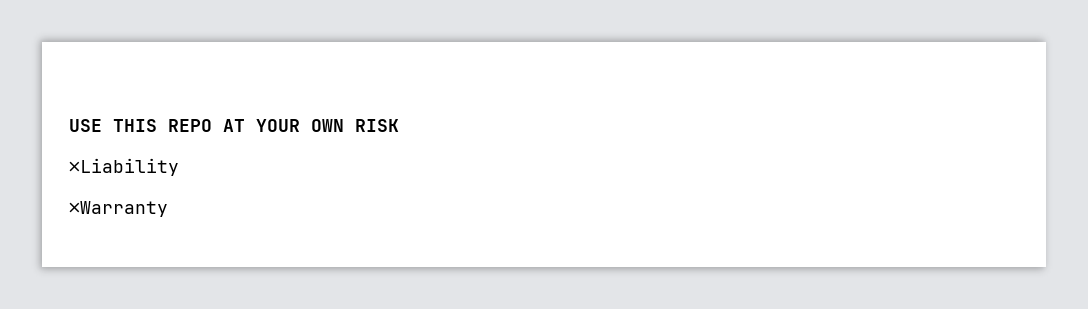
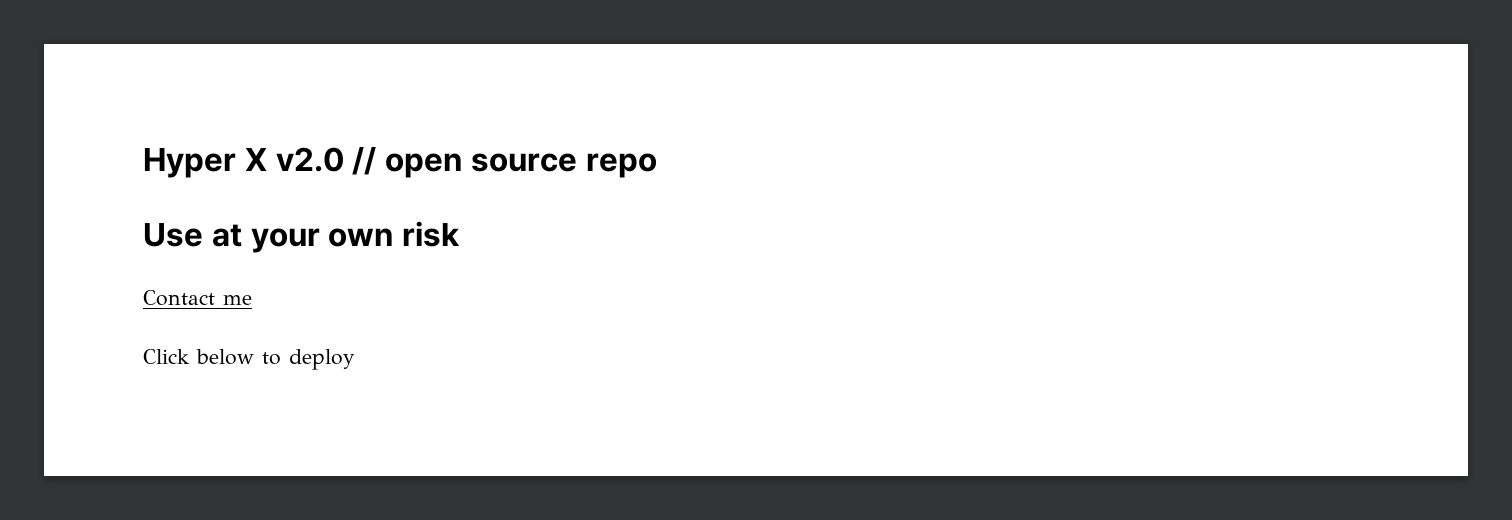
- USE THIS REPO AT YOUR OWN RISK
- ✗Liability
- ✗Warranty
+ Hyper X v2.0 // open source repo
+ Use at your own risk
+ Contact me
+ Click below to deploy

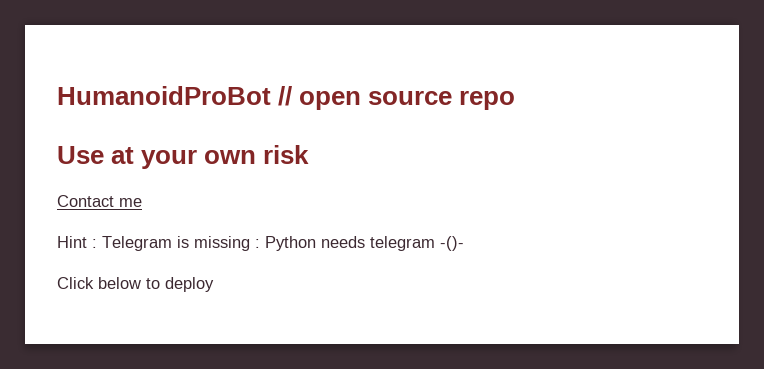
- Hyper X v2.0 // open source repo
+ HumanoidProBot // open source repo
+ Hint : Telegram is missing : Python needs telegram -()-

